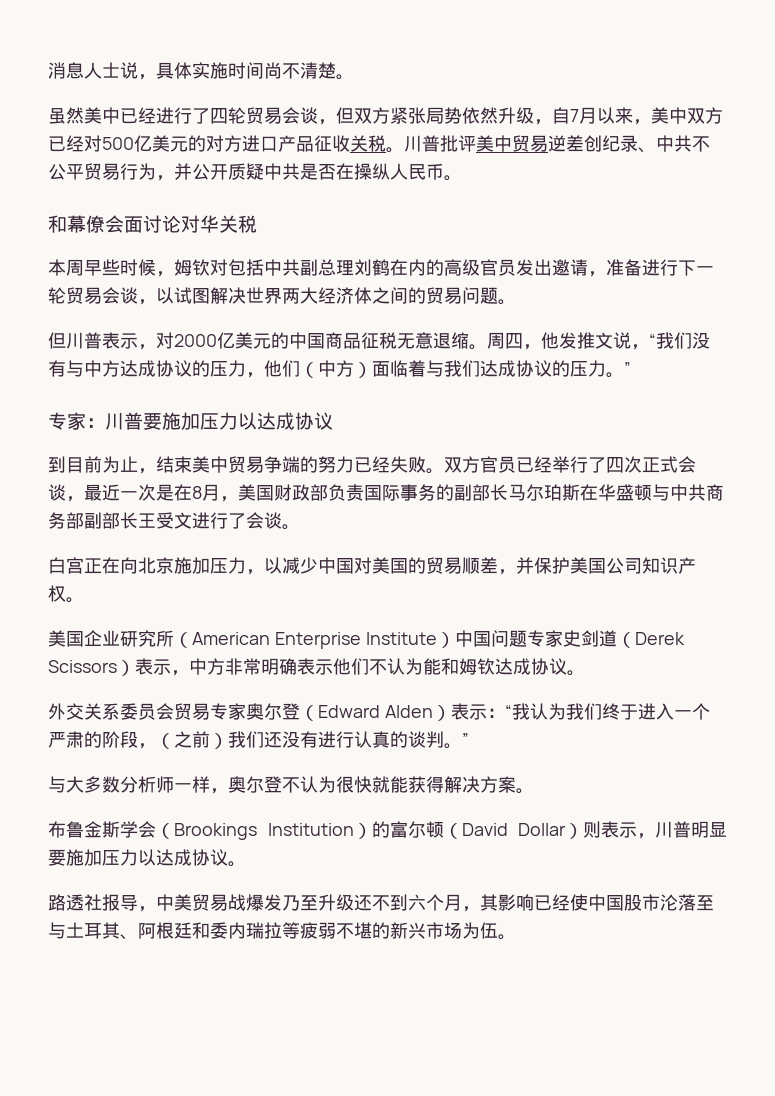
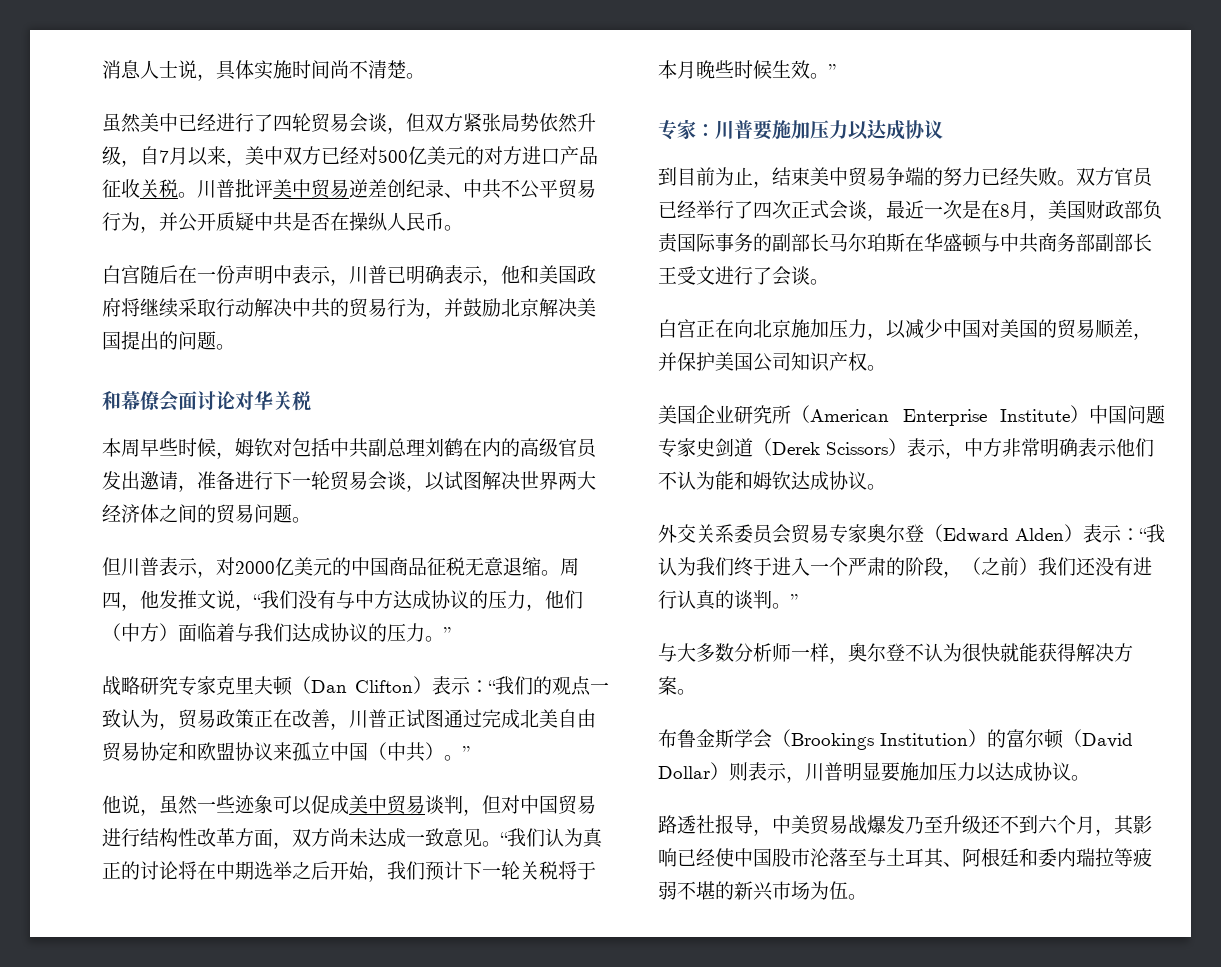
+ 白宫随后在一份声明中表示，川普已明确表示，他和美国政府将继续采取行动解决中共的贸易行为，并鼓励北京解决美国提出的问题。
+ 战略研究专家克里夫顿（Dan Clifton）表示：“我们的观点一致认为，贸易政策正在改善，川普正试图通过完成北美自由贸易协定和欧盟协议来孤立中国（中共）。”
+ 他说，虽然一些迹象可以促成美中贸易谈判，但对中国贸易进行结构性改革方面，双方尚未达成一致意见。“我们认为真正的讨论将在中期选举之后开始，我们预计下一轮关税将于本月晚些时候生效。”

